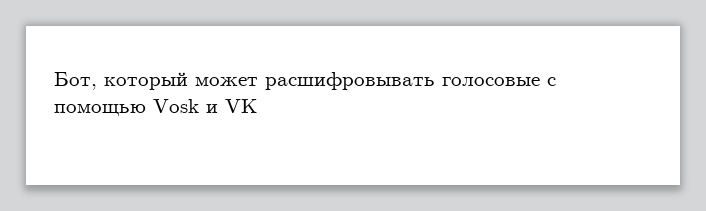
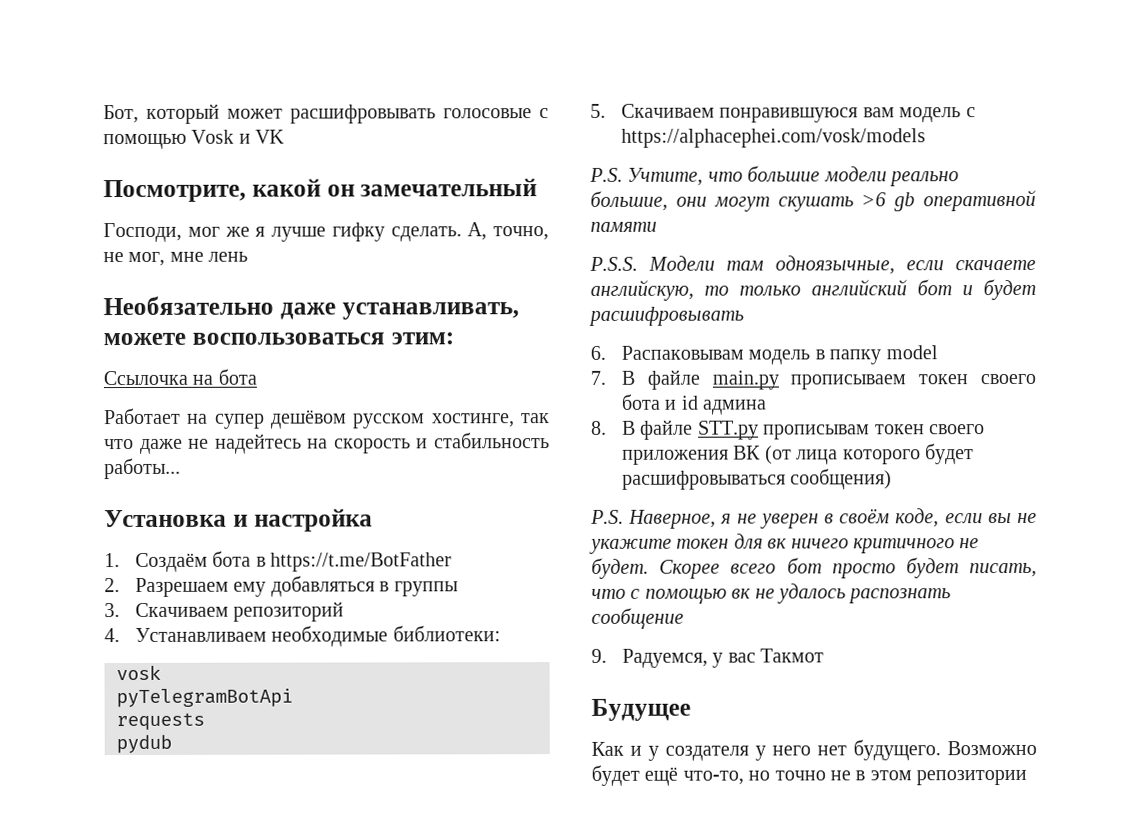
+ Посмотрите, какой он замечательный
+ Господи, мог же я лучше гифку сделать. А, точно, не мог, мне лень
+ Необязательно даже устанавливать, можете воспользоваться этим:
+ Ссылочка на бота
+ Работает на супер дешёвом русском хостинге, так что даже не надейтесь на скорость и стабильность работы...
+ Установка и настройка
+ 1. Создаём бота в https://t.me/BotFather
+ 2. Разрешаем ему добавляться в группы
+ 3. Скачиваем репозиторий
+ 4. Устанавливаем необходимые библиотеки:
+ vosk
+ pyTelegramBotApi
+ requests
+ pydub
+ 5. Скачиваем понравившуюся вам модель с https://alphacephei.com/vosk/models
+ P.S. Учтите, что большие модели реально большие, они могут скушать >6 gb оперативной памяти
+ P.S.S. Модели там одноязычные, если скачаете английскую, то только английский бот и будет расшифровывать
+ 6. Распаковывам модель в папку model
+ 7. В файле main.py прописываем токен своего бота и id админа
+ 8. В файле STT.py прописывам токен своего приложения ВК (от лица которого будет расшифровываться сообщения)
+ P.S. Наверное, я не уверен в своём коде, если вы не укажите токен для вк ничего критичного не будет. Скорее всего бот просто будет писать, что с помощью вк не удалось распознать сообщение
+ 9. Радуемся, у вас Такмот
+ Будущее
+ Как и у создателя у него нет будущего. Возможно будет ещё что-то, но точно не в этом репозитории

